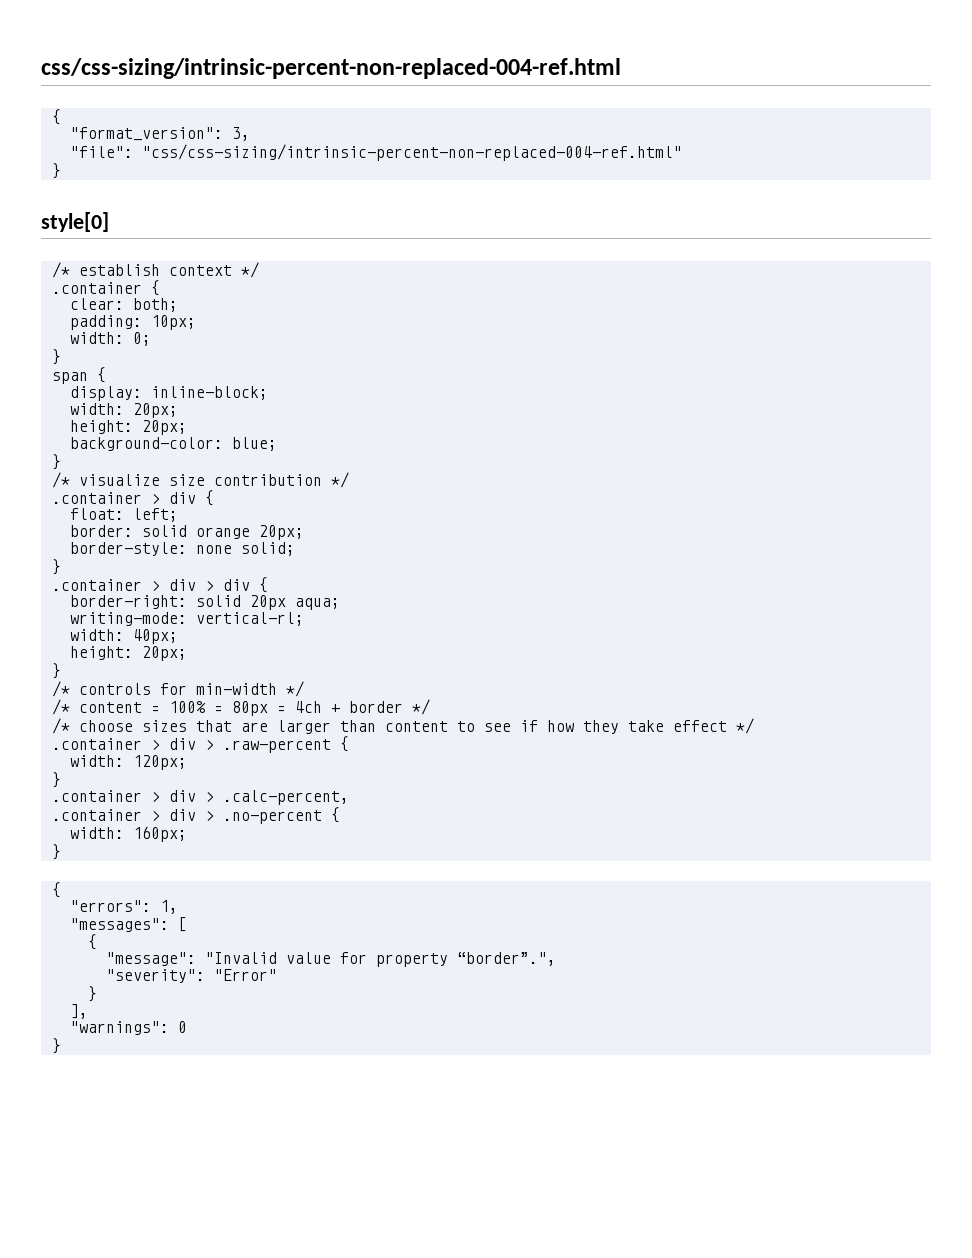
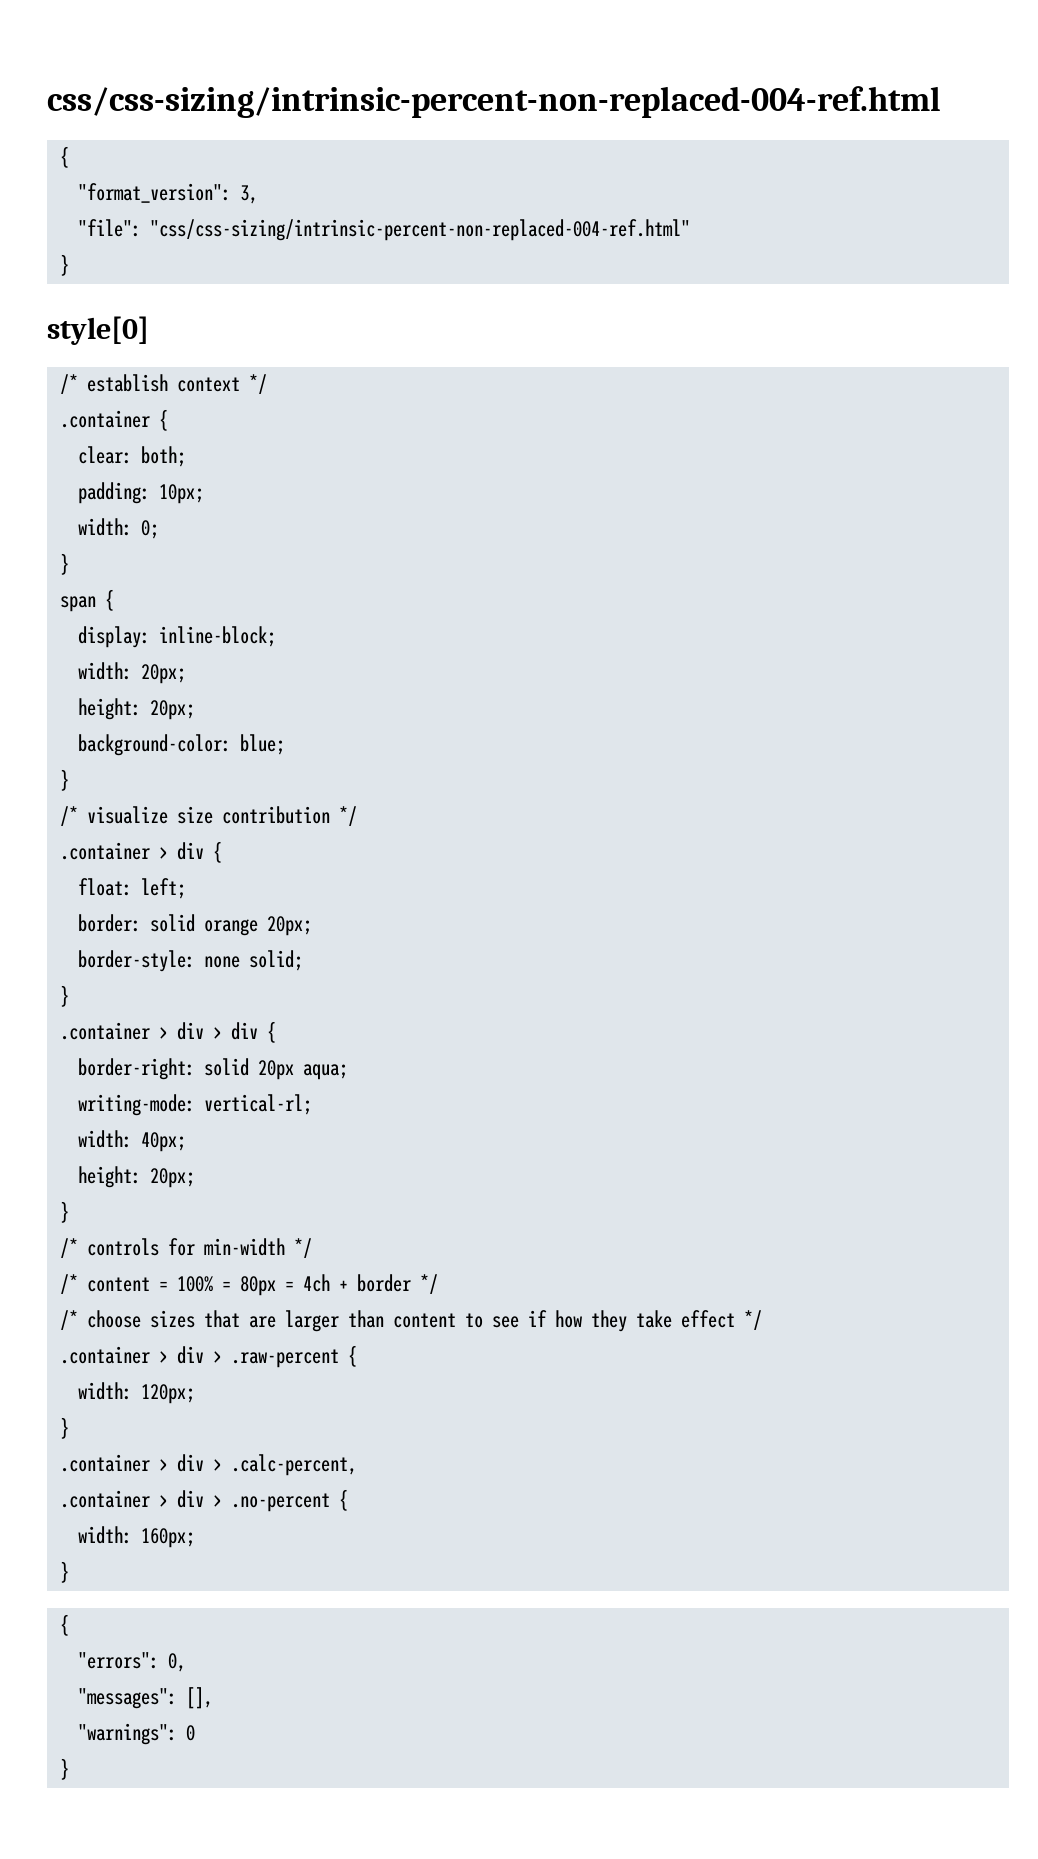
- "errors": 1,
+ "errors": 0,
- "messages": [
- {
- "message": "Invalid value for property “border”.",
- "severity": "Error"
- }
- ],
+ "messages": [],

